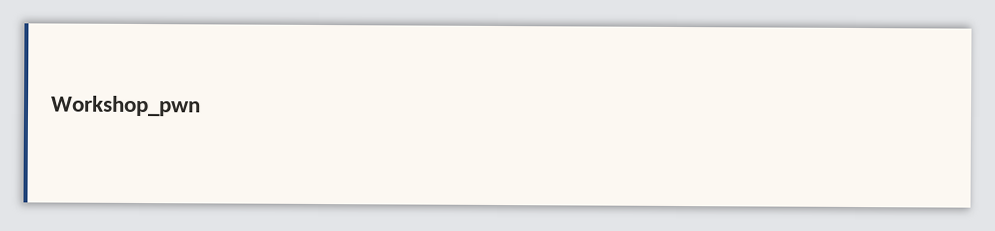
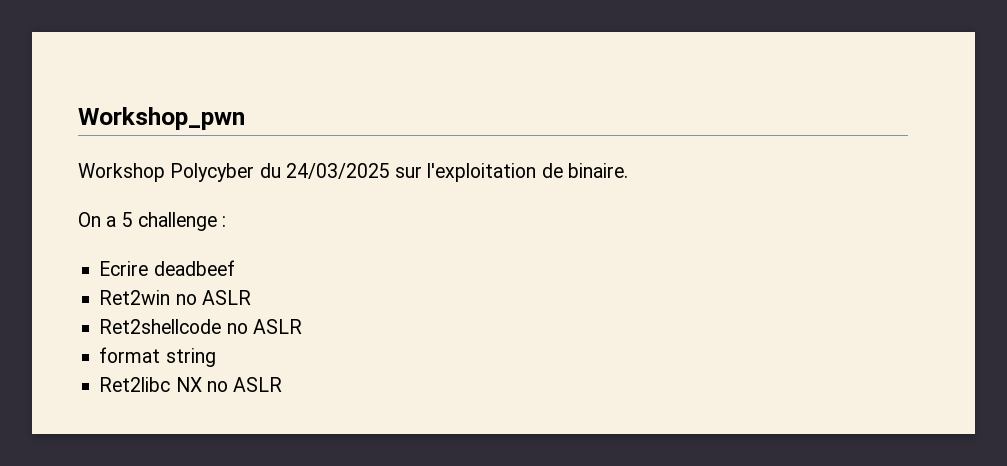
+ Workshop Polycyber du 24/03/2025 sur l'exploitation de binaire.
+ On a 5 challenge :
+ Ecrire deadbeef
+ Ret2win no ASLR
+ Ret2shellcode no ASLR
+ format string
+ Ret2libc NX no ASLR

